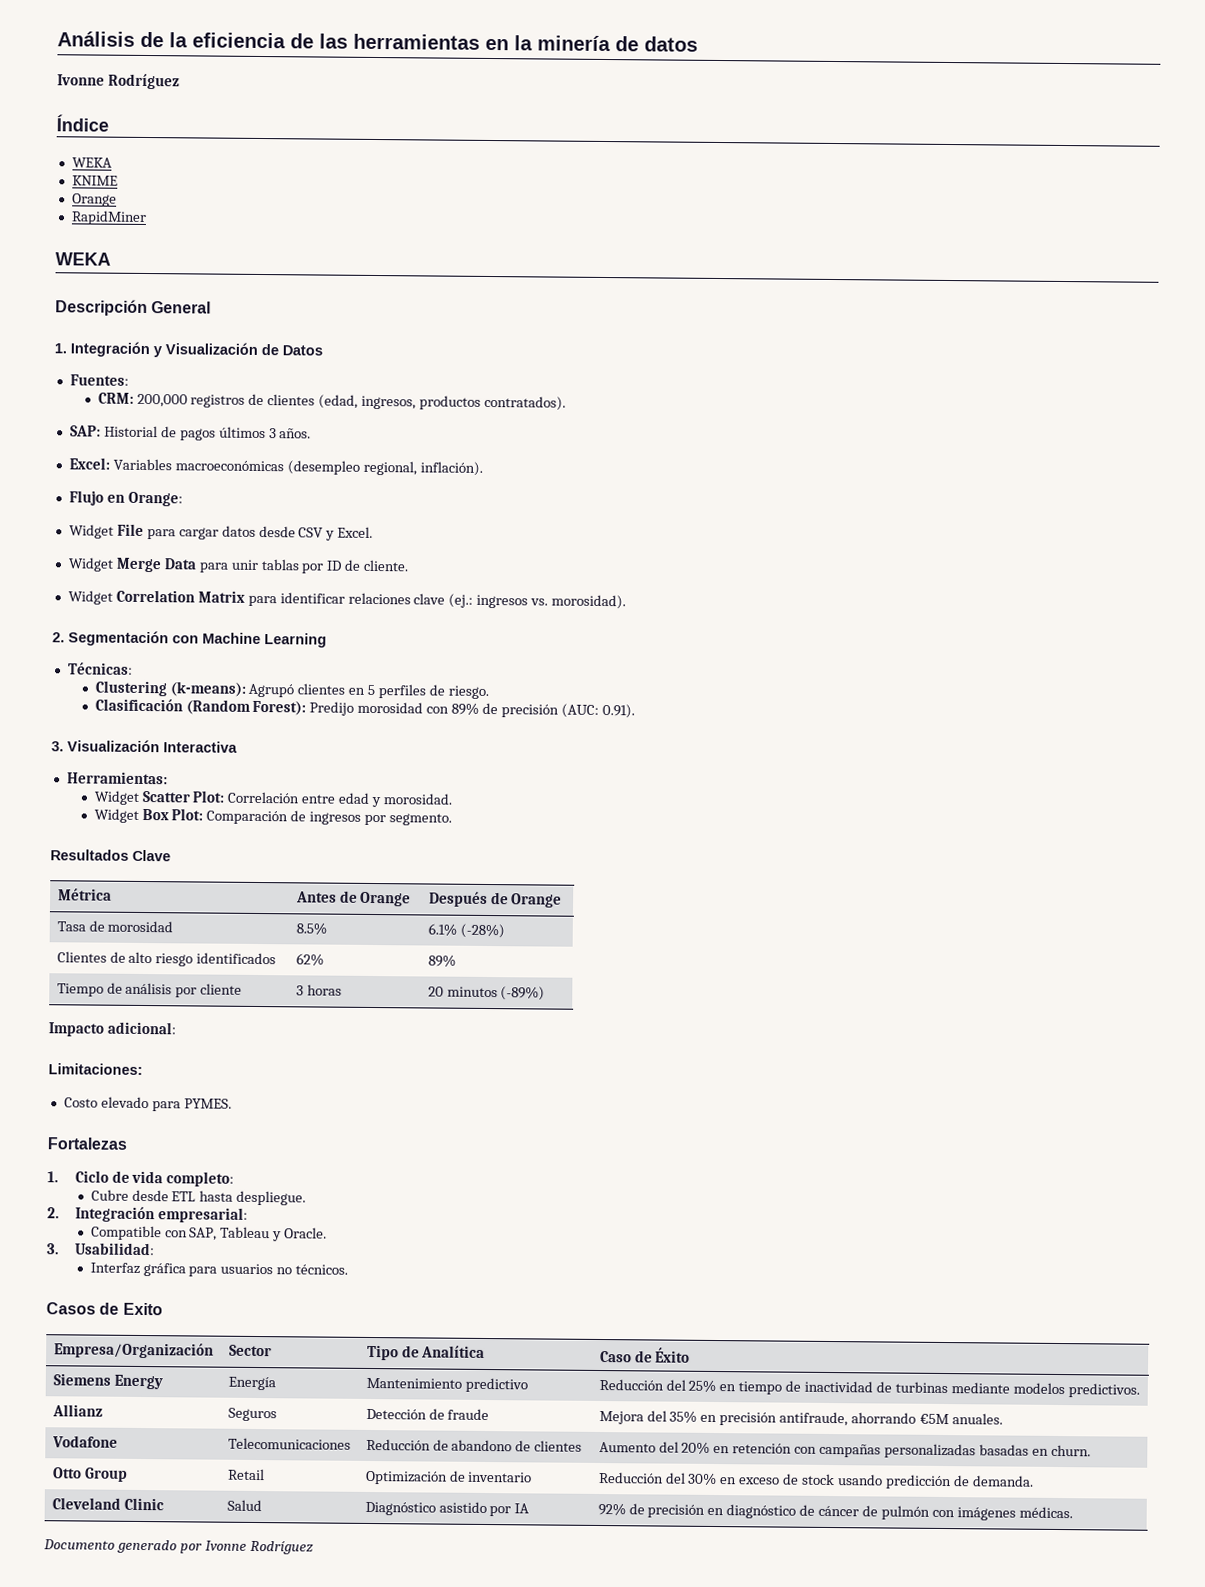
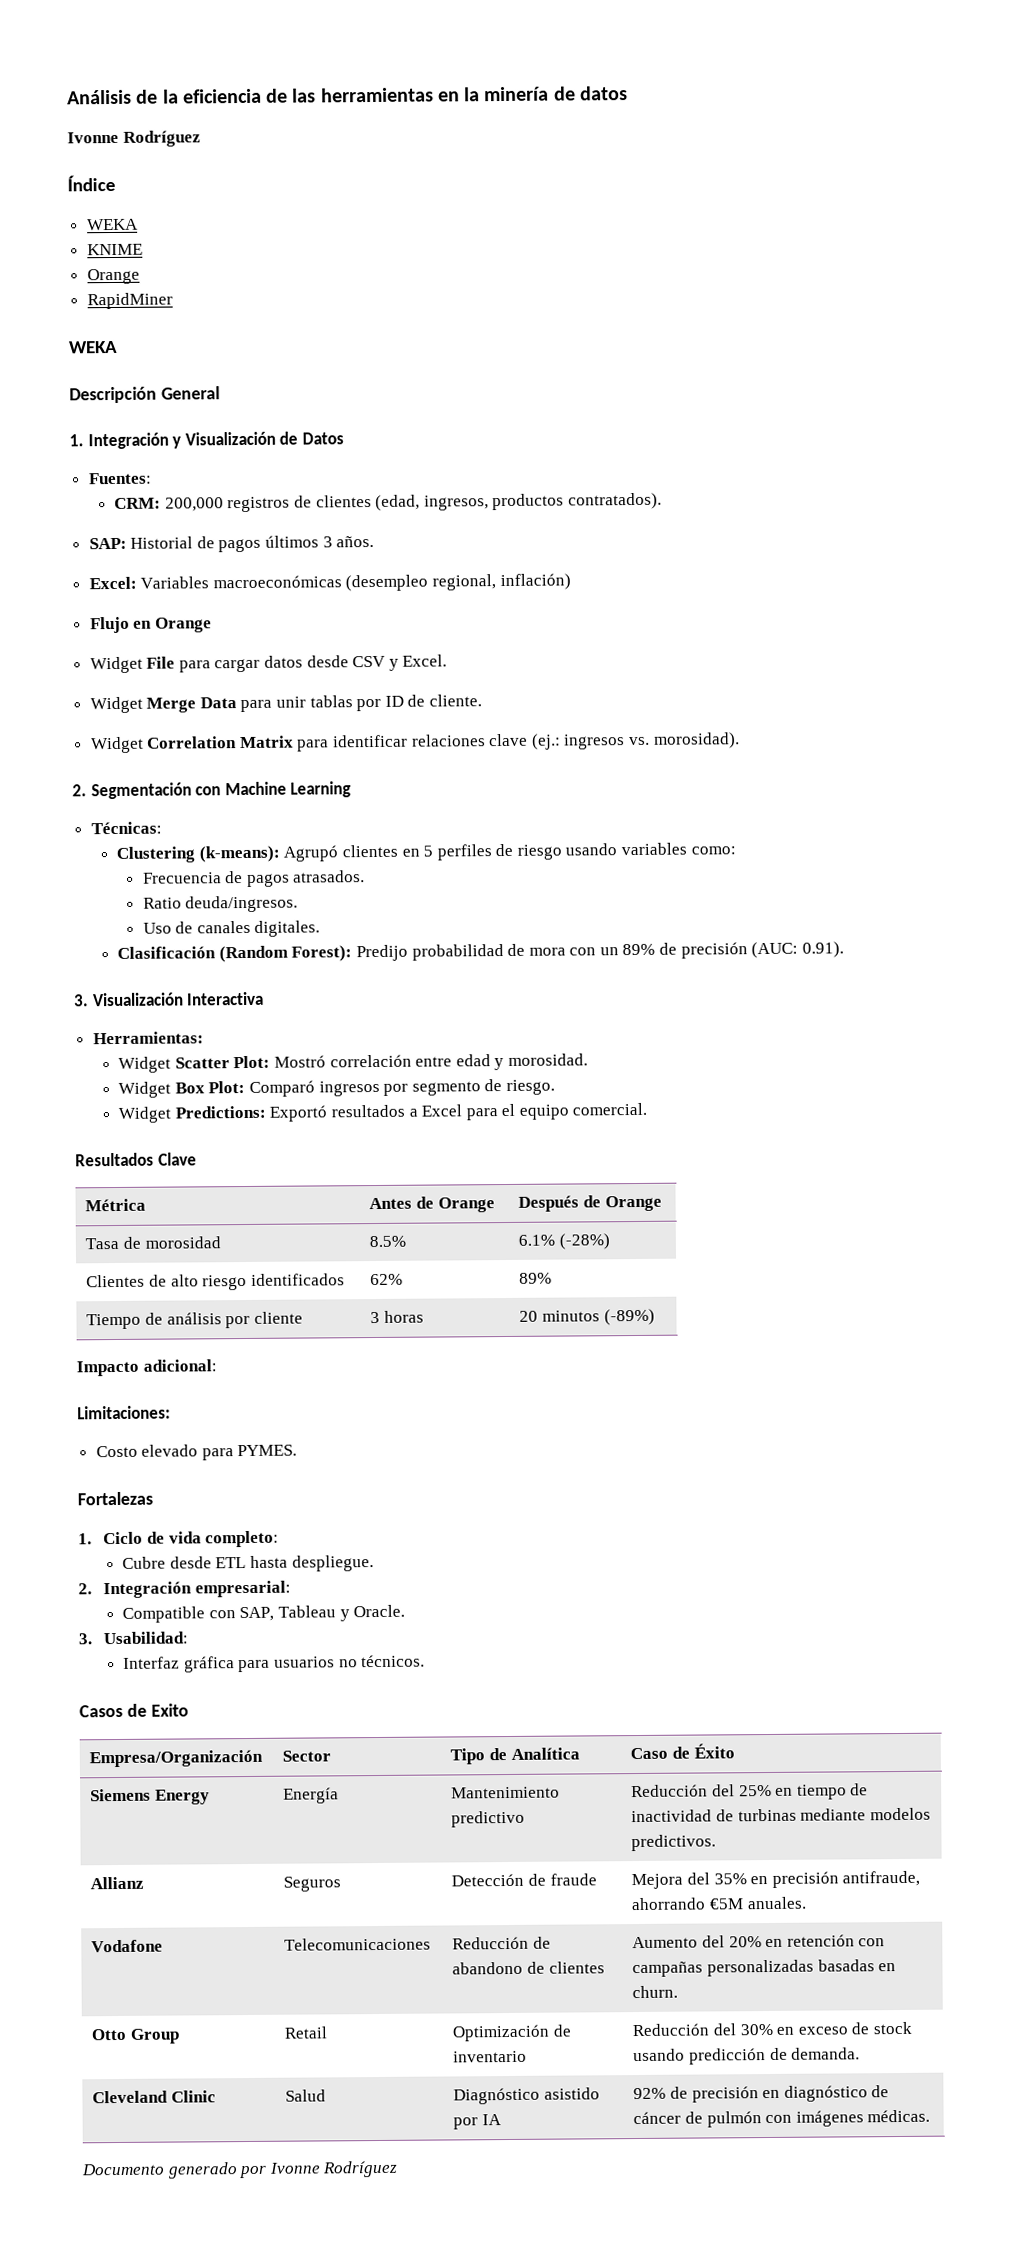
- Excel: Variables macroeconómicas (desempleo regional, inflación).
+ Excel: Variables macroeconómicas (desempleo regional, inflación)
- Flujo en Orange:
+ Flujo en Orange
- Clustering (k-means): Agrupó clientes en 5 perfiles de riesgo.
+ Clustering (k-means): Agrupó clientes en 5 perfiles de riesgo usando variables como:
+ Frecuencia de pagos atrasados.
+ Ratio deuda/ingresos.
+ Uso de canales digitales.
- Clasificación (Random Forest): Predijo morosidad con 89% de precisión (AUC: 0.91).
+ Clasificación (Random Forest): Predijo probabilidad de mora con un 89% de precisión (AUC: 0.91).
- Widget Scatter Plot: Correlación entre edad y morosidad.
+ Widget Scatter Plot: Mostró correlación entre edad y morosidad.
- Widget Box Plot: Comparación de ingresos por segmento.
+ Widget Box Plot: Comparó ingresos por segmento de riesgo.
+ Widget Predictions: Exportó resultados a Excel para el equipo comercial.

